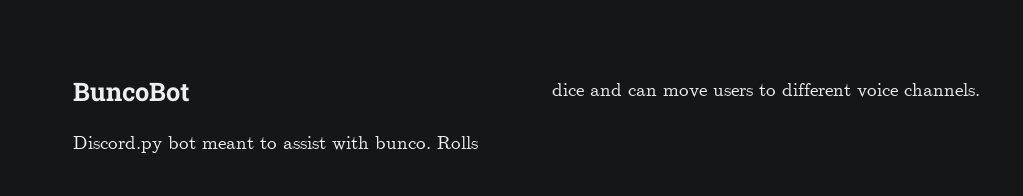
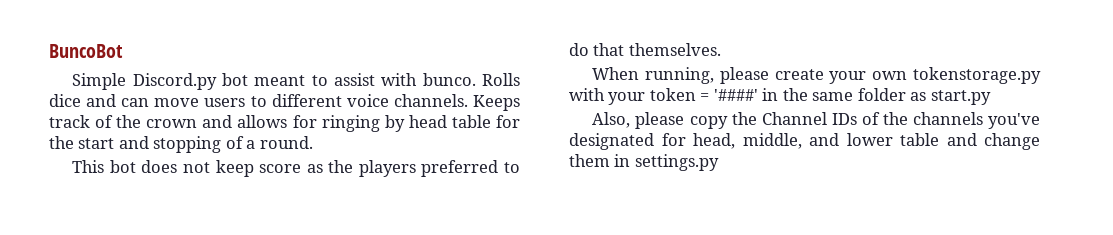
- Discord.py bot meant to assist with bunco.
+ Simple Discord.py bot meant to assist with bunco.
+ Keeps track of the crown and allows for ringing by head table for the start and stopping of a round.
+ This bot does not keep score as the players preferred to do that themselves.
+ When running, please create your own tokenstorage.py with your token = '####' in the same folder as start.py
+ Also, please copy the Channel IDs of the channels you've designated for head, middle, and lower table and change them in settings.py

